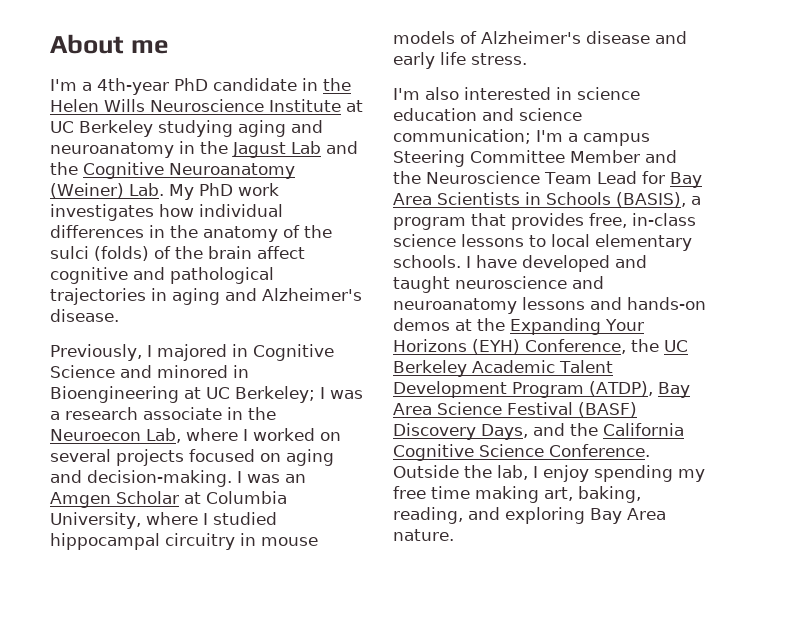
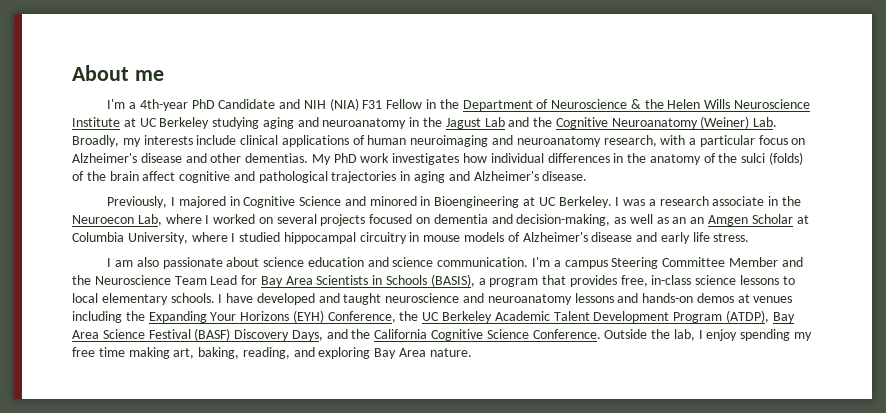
- I'm a 4th-year PhD candidate in the Helen Wills Neuroscience Institute at UC Berkeley studying aging and neuroanatomy in the Jagust Lab and the Cognitive Neuroanatomy (Weiner) Lab. My PhD work investigates how individual differences in the anatomy of the sulci (folds) of the brain affect cognitive and pathological trajectories in aging and Alzheimer's disease.
+ I'm a 4th-year PhD Candidate and NIH (NIA) F31 Fellow in the Department of Neuroscience & the Helen Wills Neuroscience Institute at UC Berkeley studying aging and neuroanatomy in the Jagust Lab and the Cognitive Neuroanatomy (Weiner) Lab. Broadly, my interests include clinical applications of human neuroimaging and neuroanatomy research, with a particular focus on Alzheimer's disease and other dementias. My PhD work investigates how individual differences in the anatomy of the sulci (folds) of the brain affect cognitive and pathological trajectories in aging and Alzheimer's disease.
- Previously, I majored in Cognitive Science and minored in Bioengineering at UC Berkeley; I was a research associate in the Neuroecon Lab, where I worked on several projects focused on aging and decision-making. I was an Amgen Scholar at Columbia University, where I studied hippocampal circuitry in mouse models of Alzheimer's disease and early life stress.
+ Previously, I majored in Cognitive Science and minored in Bioengineering at UC Berkeley. I was a research associate in the Neuroecon Lab, where I worked on several projects focused on dementia and decision-making, as well as an an Amgen Scholar at Columbia University, where I studied hippocampal circuitry in mouse models of Alzheimer's disease and early life stress.
- I'm also interested in science education and science communication; I'm a campus Steering Committee Member and the Neuroscience Team Lead for Bay Area Scientists in Schools (BASIS), a program that provides free, in-class science lessons to local elementary schools.
+ I am also passionate about science education and science communication. I'm a campus Steering Committee Member and the Neuroscience Team Lead for Bay Area Scientists in Schools (BASIS), a program that provides free, in-class science lessons to local elementary schools.
- I have developed and taught neuroscience and neuroanatomy lessons and hands-on demos at the Expanding Your Horizons (EYH) Conference, the UC Berkeley Academic Talent Development Program (ATDP), Bay Area Science Festival (BASF) Discovery Days, and the California Cognitive Science Conference.
+ I have developed and taught neuroscience and neuroanatomy lessons and hands-on demos at venues including the Expanding Your Horizons (EYH) Conference, the UC Berkeley Academic Talent Development Program (ATDP), Bay Area Science Festival (BASF) Discovery Days, and the California Cognitive Science Conference.

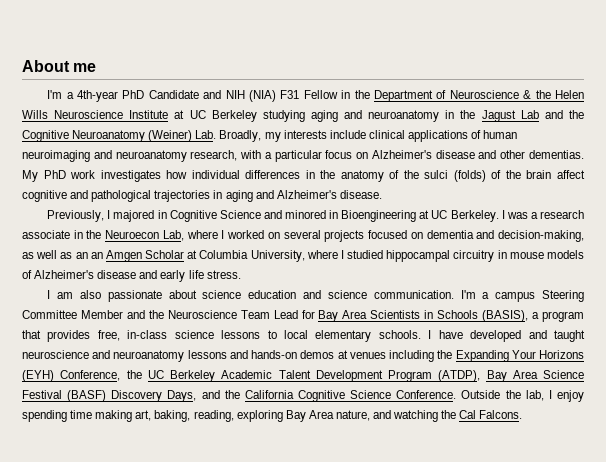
- Outside the lab, I enjoy spending my free time making art, baking, reading, and exploring Bay Area nature.
+ Outside the lab, I enjoy spending time making art, baking, reading, exploring Bay Area nature, and watching the Cal Falcons.

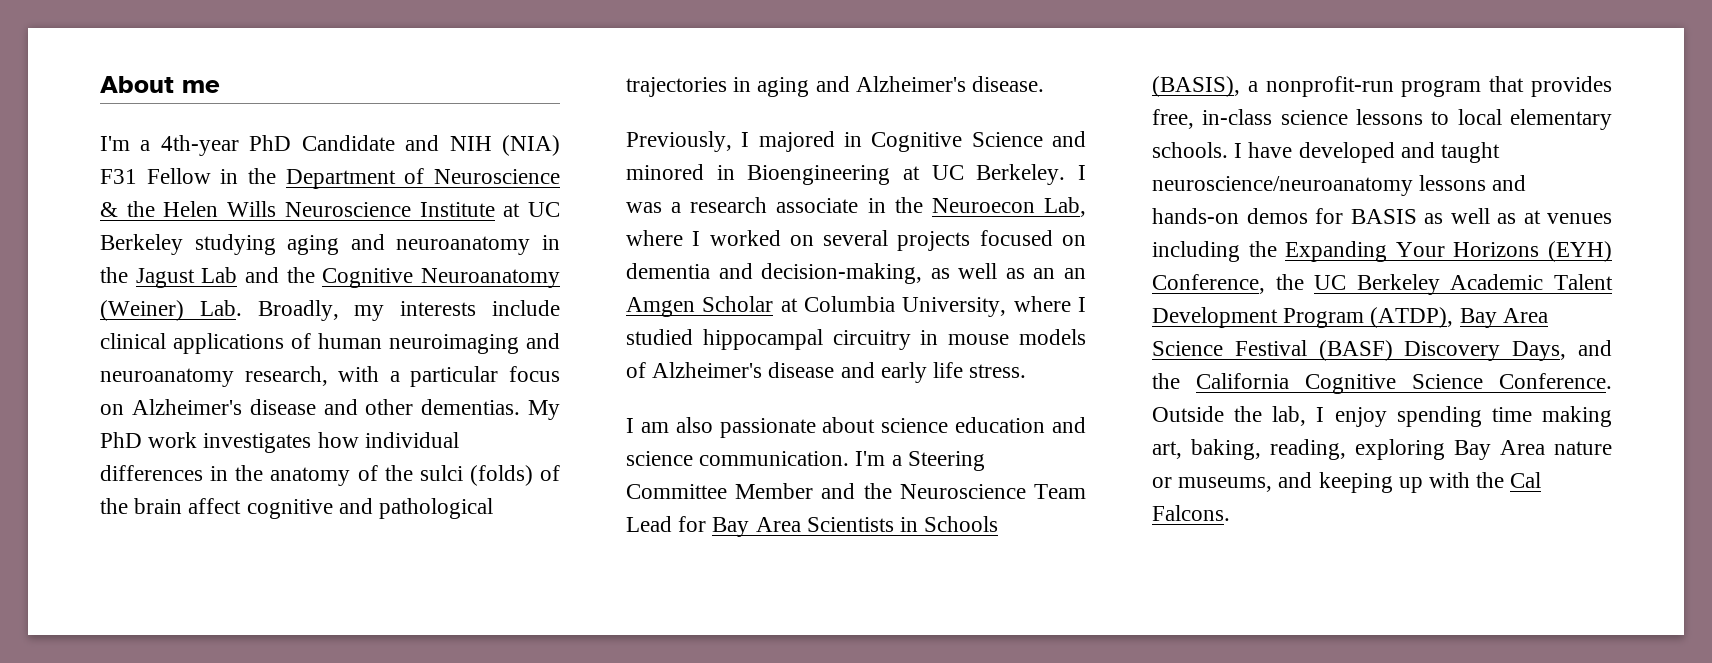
- I'm a campus Steering Committee Member and the Neuroscience Team Lead for Bay Area Scientists in Schools (BASIS), a program that provides free, in-class science lessons to local elementary schools.
+ I'm a Steering Committee Member and the Neuroscience Team Lead for Bay Area Scientists in Schools (BASIS), a nonprofit-run program that provides free, in-class science lessons to local elementary schools.
- I have developed and taught neuroscience and neuroanatomy lessons and hands-on demos at venues including the Expanding Your Horizons (EYH) Conference, the UC Berkeley Academic Talent Development Program (ATDP), Bay Area Science Festival (BASF) Discovery Days, and the California Cognitive Science Conference.
+ I have developed and taught neuroscience/neuroanatomy lessons and hands-on demos for BASIS as well as at venues including the Expanding Your Horizons (EYH) Conference, the UC Berkeley Academic Talent Development Program (ATDP), Bay Area Science Festival (BASF) Discovery Days, and the California Cognitive Science Conference.
- Outside the lab, I enjoy spending time making art, baking, reading, exploring Bay Area nature, and watching the Cal Falcons.
+ Outside the lab, I enjoy spending time making art, baking, reading, exploring Bay Area nature or museums, and keeping up with the Cal Falcons.

